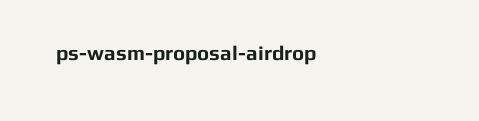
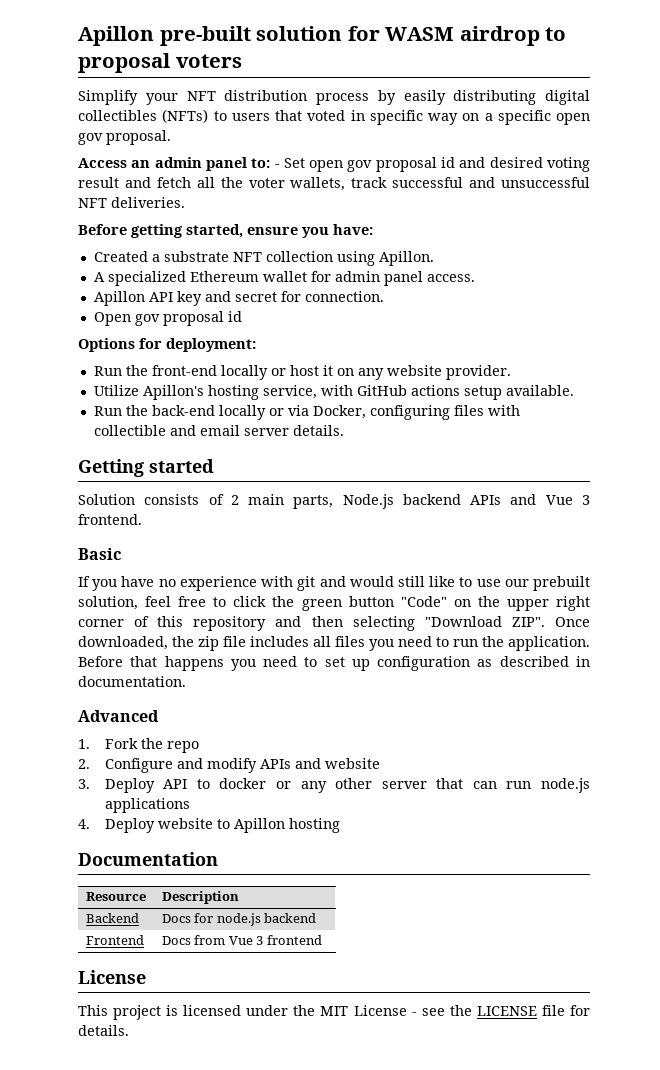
- ps-wasm-proposal-airdrop
+ Apillon pre-built solution for WASM airdrop to proposal voters
+ Simplify your NFT distribution process by easily distributing digital collectibles (NFTs) to users that voted in specific way on a specific open gov proposal.
+ Access an admin panel to: - Set open gov proposal id and desired voting result and fetch all the voter wallets, track successful and unsuccessful NFT deliveries.
+ Before getting started, ensure you have:
+ Created a substrate NFT collection using Apillon.
+ A specialized Ethereum wallet for admin panel access.
+ Apillon API key and secret for connection.
+ Open gov proposal id
+ Options for deployment:
+ Run the front-end locally or host it on any website provider.
+ Utilize Apillon's hosting service, with GitHub actions setup available.
+ Run the back-end locally or via Docker, configuring files with collectible and email server details.
+ Getting started
+ Solution consists of 2 main parts, Node.js backend APIs and Vue 3 frontend.
+ Basic
+ If you have no experience with git and would still like to use our prebuilt solution, feel free to click the green button "Code" on the upper right corner of this repository and then selecting "Download ZIP". Once downloaded, the zip file includes all files you need to run the application. Before that happens you need to set up configuration as described in documentation.
+ Advanced
+ 1. Fork the repo
+ 2. Configure and modify APIs and website
+ 3. Deploy API to docker or any other server that can run node.js applications
+ 4. Deploy website to Apillon hosting
+ Documentation
+ Resource | Description
+ Backend | Docs for node.js backend
+ Frontend | Docs from Vue 3 frontend
+ License
+ This project is licensed under the MIT License - see the LICENSE file for details.

